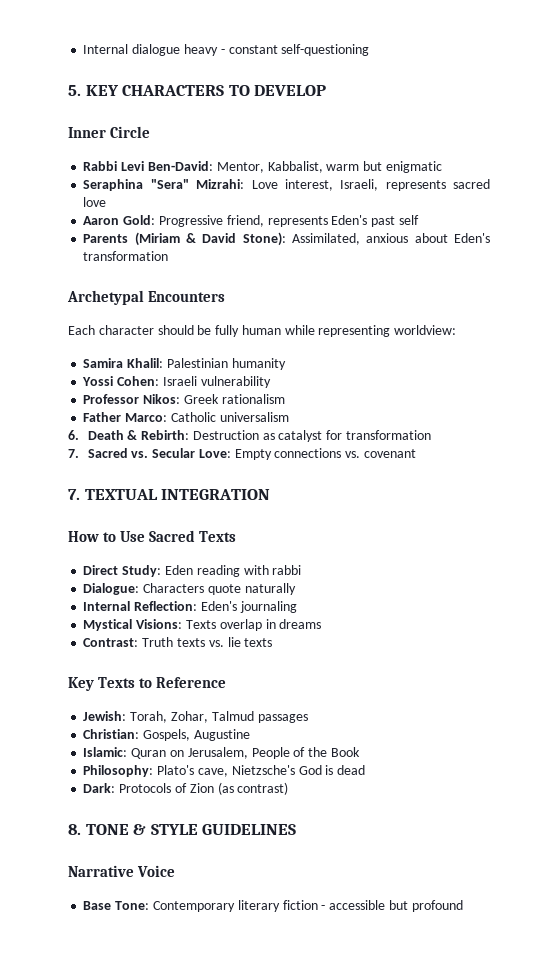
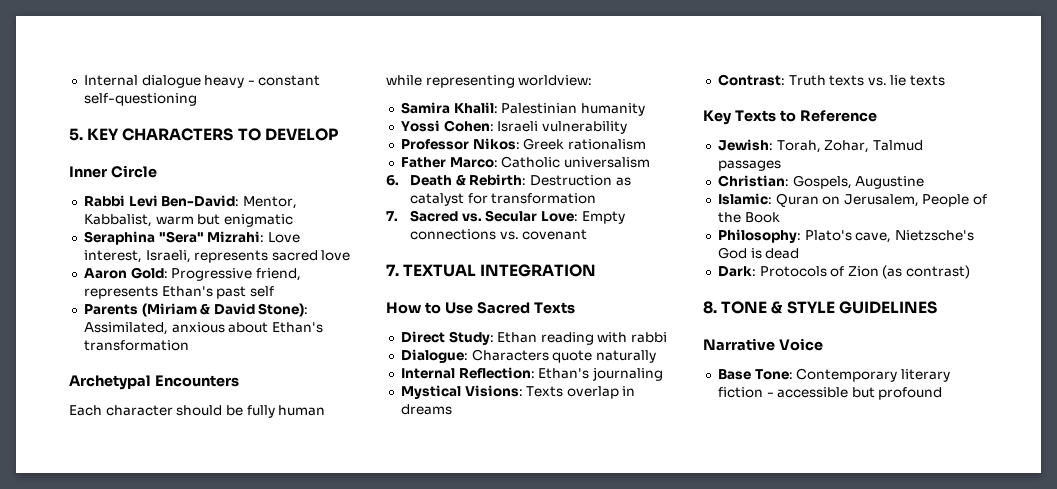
- Aaron Gold: Progressive friend, represents Eden's past self
+ Aaron Gold: Progressive friend, represents Ethan's past self
- Parents (Miriam & David Stone): Assimilated, anxious about Eden's transformation
+ Parents (Miriam & David Stone): Assimilated, anxious about Ethan's transformation
- Direct Study: Eden reading with rabbi
+ Direct Study: Ethan reading with rabbi
- Internal Reflection: Eden's journaling
+ Internal Reflection: Ethan's journaling

